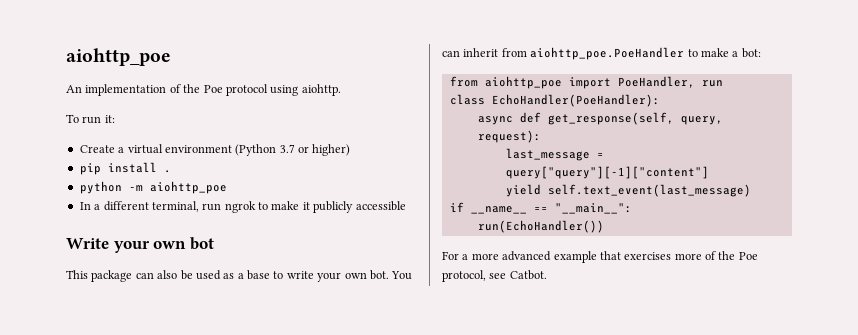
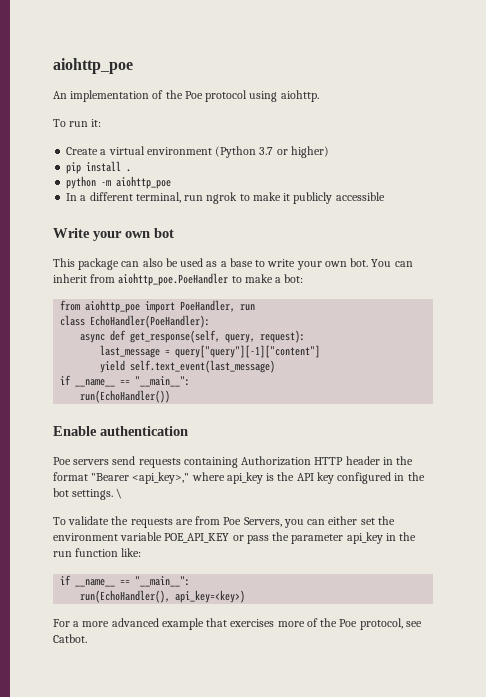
+ Enable authentication
+ Poe servers send requests containing Authorization HTTP header in the format "Bearer <api_key>," where api_key is the API key configured in the bot settings. \
+ To validate the requests are from Poe Servers, you can either set the environment variable POE_API_KEY or pass the parameter api_key in the run function like:
+ if __name__ == "__main__":
+ run(EchoHandler(), api_key=<key>)

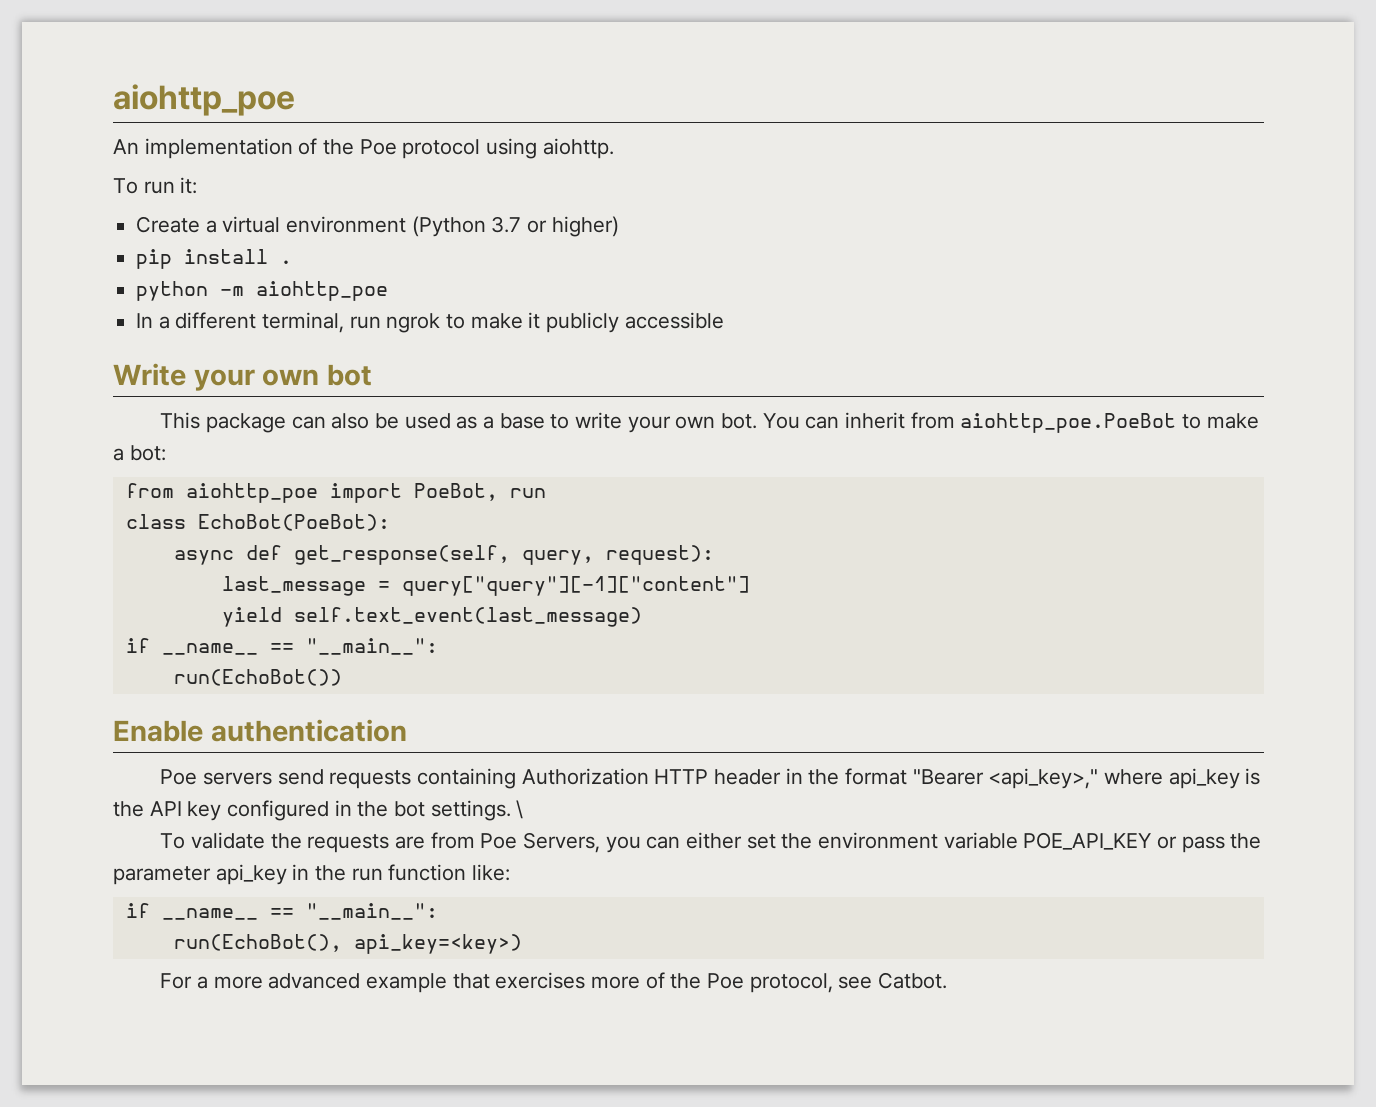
- You can inherit from aiohttp_poe.PoeHandler to make a bot:
+ You can inherit from aiohttp_poe.PoeBot to make a bot:
- from aiohttp_poe import PoeHandler, run
+ from aiohttp_poe import PoeBot, run
- class EchoHandler(PoeHandler):
+ class EchoBot(PoeBot):
- run(EchoHandler())
+ run(EchoBot())
- run(EchoHandler(), api_key=<key>)
+ run(EchoBot(), api_key=<key>)

